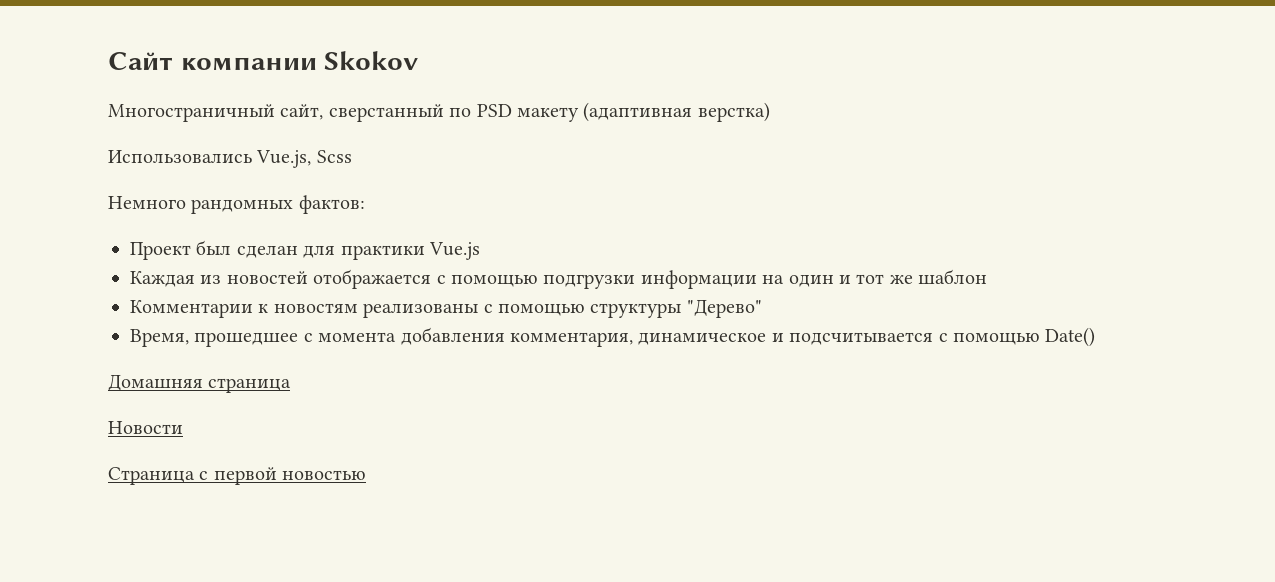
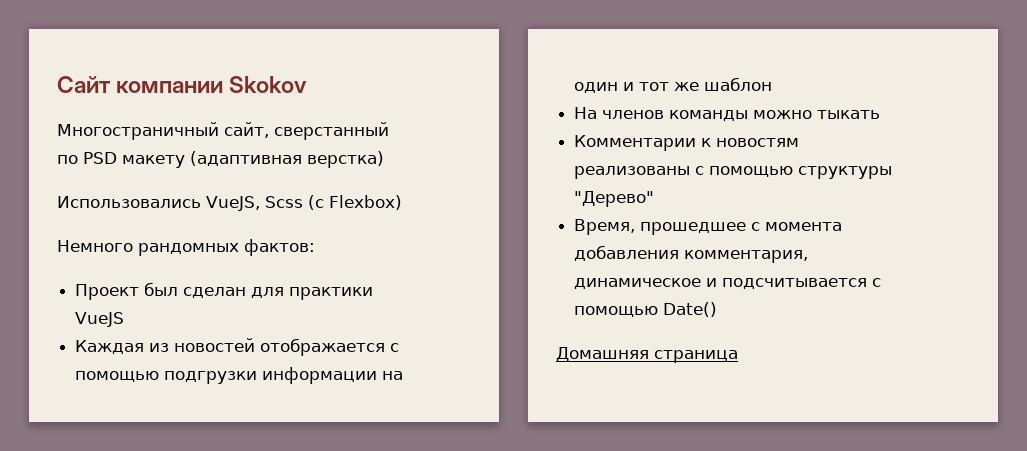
- Использовались Vue.js, Scss
+ Использовались VueJS, Scss (с Flexbox)
- Проект был сделан для практики Vue.js
+ Проект был сделан для практики VueJS
+ На членов команды можно тыкать
- Новости
- Страница с первой новостью

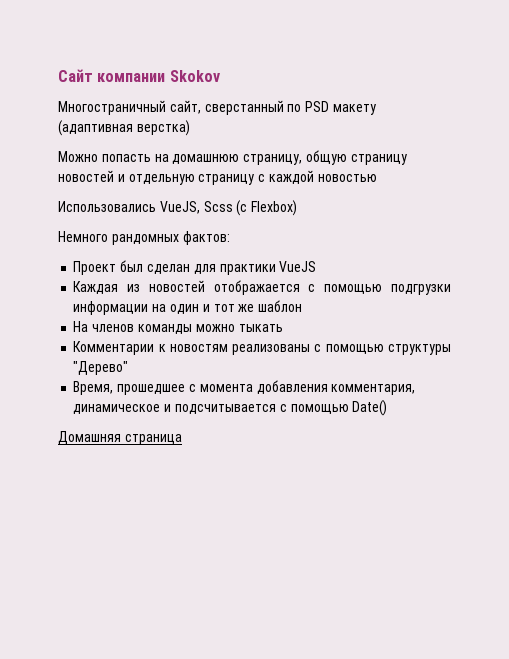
+ Можно попасть на домашнюю страницу, общую страницу новостей и отдельную страницу с каждой новостью

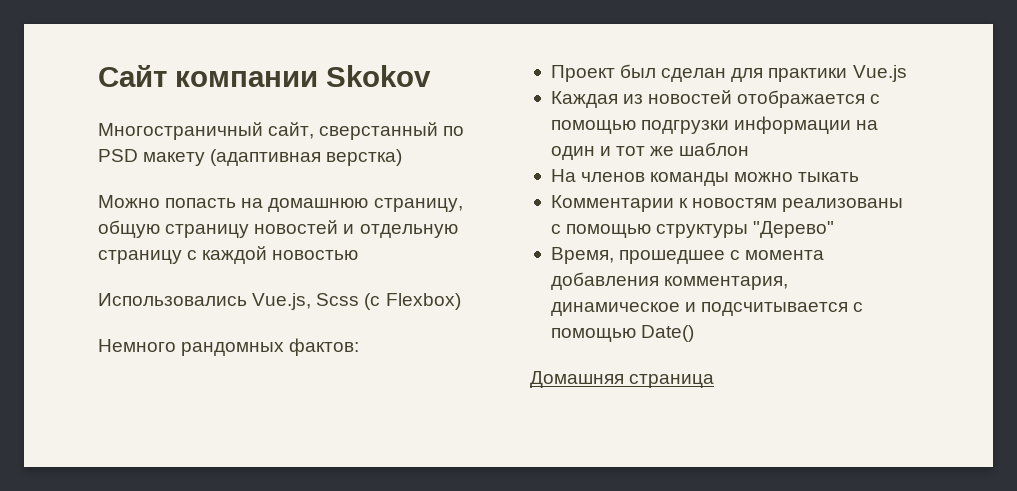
- Использовались VueJS, Scss (с Flexbox)
+ Использовались Vue.js, Scss (с Flexbox)
- Проект был сделан для практики VueJS
+ Проект был сделан для практики Vue.js

